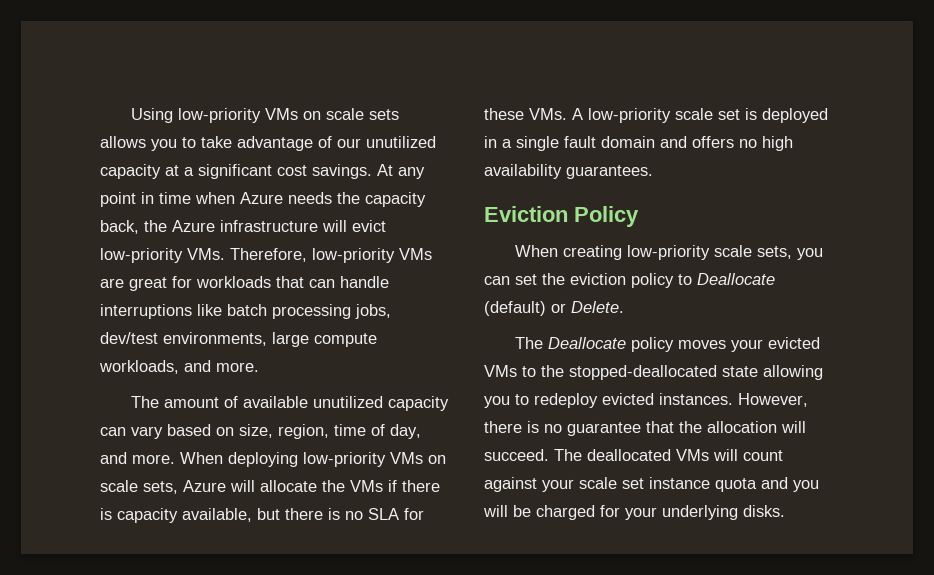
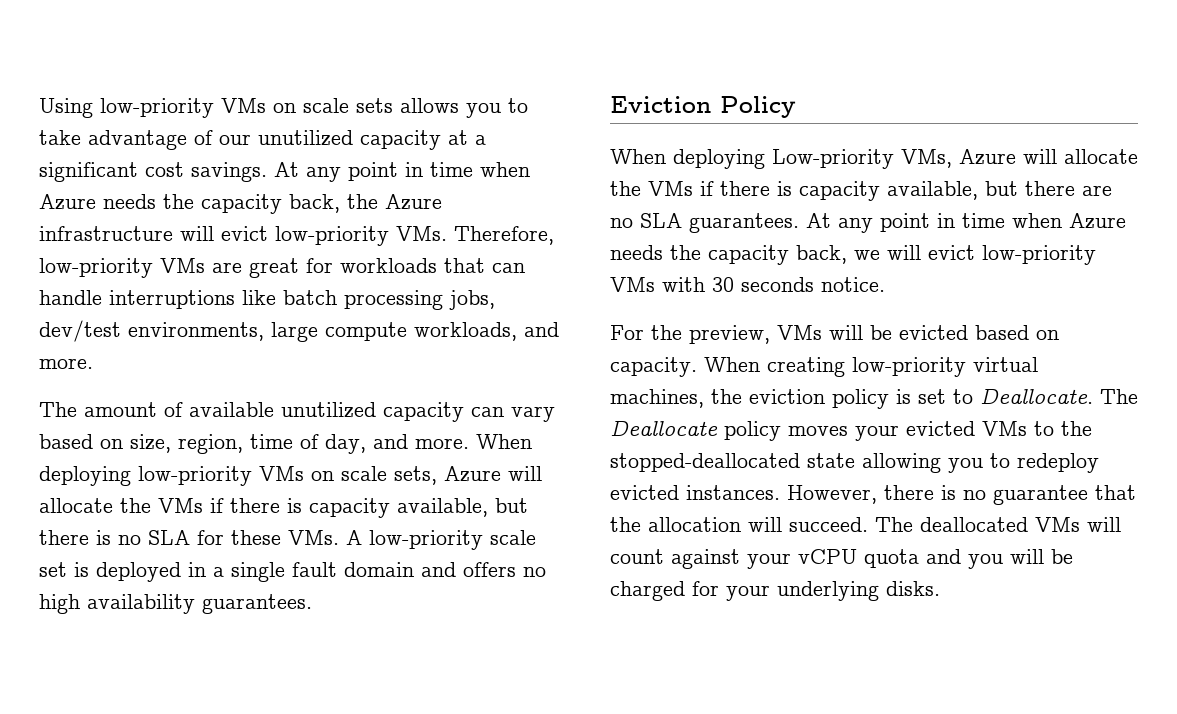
- When creating low-priority scale sets, you can set the eviction policy to Deallocate (default) or Delete.
- The Deallocate policy moves your evicted VMs to the stopped-deallocated state allowing you to redeploy evicted instances.
+ When deploying Low-priority VMs, Azure will allocate the VMs if there is capacity available, but there are no SLA guarantees. At any point in time when Azure needs the capacity back, we will evict low-priority VMs with 30 seconds notice.
+ For the preview, VMs will be evicted based on capacity. When creating low-priority virtual machines, the eviction policy is set to Deallocate. The Deallocate policy moves your evicted VMs to the stopped-deallocated state allowing you to redeploy evicted instances.
- The deallocated VMs will count against your scale set instance quota and you will be charged for your underlying disks.
+ The deallocated VMs will count against your vCPU quota and you will be charged for your underlying disks.

